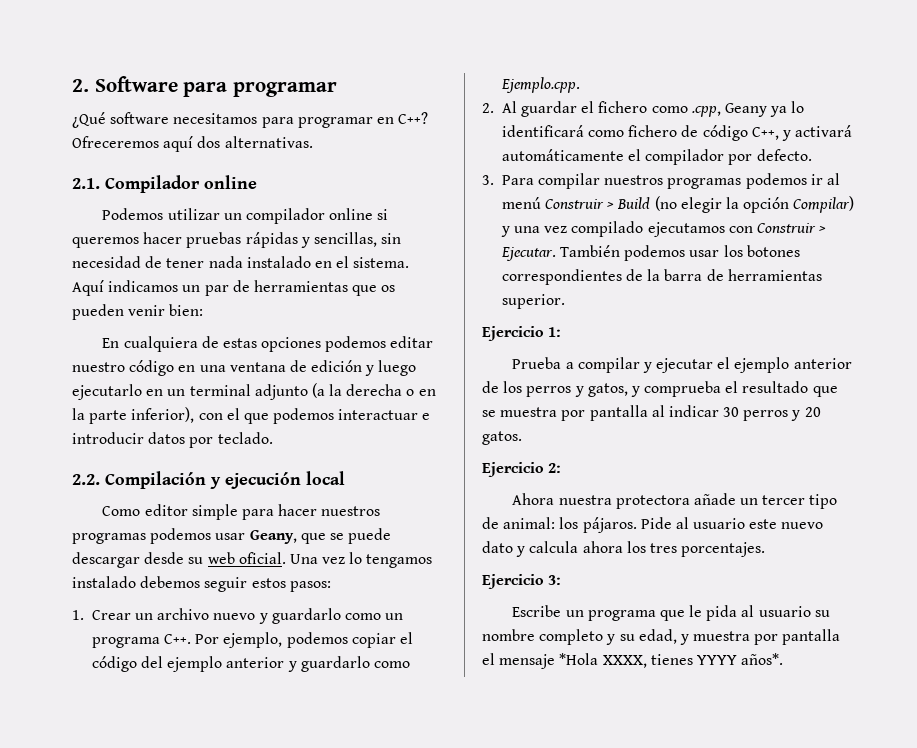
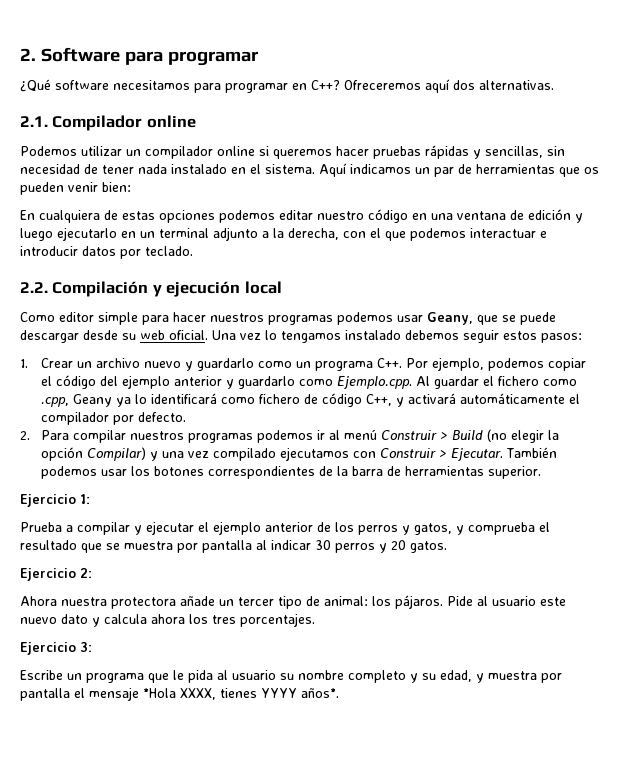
- En cualquiera de estas opciones podemos editar nuestro código en una ventana de edición y luego ejecutarlo en un terminal adjunto (a la derecha o en la parte inferior), con el que podemos interactuar e introducir datos por teclado.
+ En cualquiera de estas opciones podemos editar nuestro código en una ventana de edición y luego ejecutarlo en un terminal adjunto a la derecha, con el que podemos interactuar e introducir datos por teclado.
- 1. Crear un archivo nuevo y guardarlo como un programa C++. Por ejemplo, podemos copiar el código del ejemplo anterior y guardarlo como Ejemplo.cpp.
- 2. Al guardar el fichero como .cpp, Geany ya lo identificará como fichero de código C++, y activará automáticamente el compilador por defecto.
+ 1. Crear un archivo nuevo y guardarlo como un programa C++. Por ejemplo, podemos copiar el código del ejemplo anterior y guardarlo como Ejemplo.cpp. Al guardar el fichero como .cpp, Geany ya lo identificará como fichero de código C++, y activará automáticamente el compilador por defecto.
- 3. Para compilar nuestros programas podemos ir al menú Construir > Build (no elegir la opción Compilar) y una vez compilado ejecutamos con Construir > Ejecutar.
+ 2. Para compilar nuestros programas podemos ir al menú Construir > Build (no elegir la opción Compilar) y una vez compilado ejecutamos con Construir > Ejecutar.

